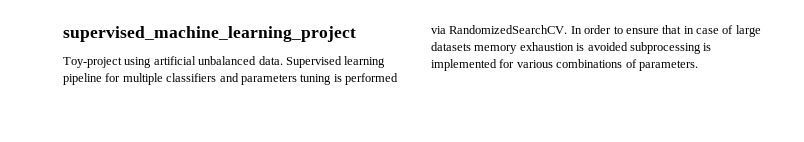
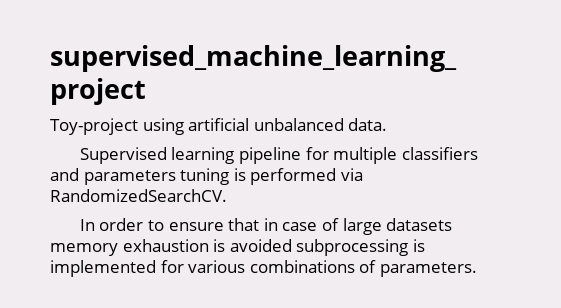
- Toy-project using artificial unbalanced data. Supervised learning pipeline for multiple classifiers and parameters tuning is performed via RandomizedSearchCV. In order to ensure that in case of large datasets memory exhaustion is avoided subprocessing is implemented for various combinations of parameters.
+ Toy-project using artificial unbalanced data.
+ Supervised learning pipeline for multiple classifiers and parameters tuning is performed via RandomizedSearchCV.
+ In order to ensure that in case of large datasets memory exhaustion is avoided subprocessing is implemented for various combinations of parameters.

